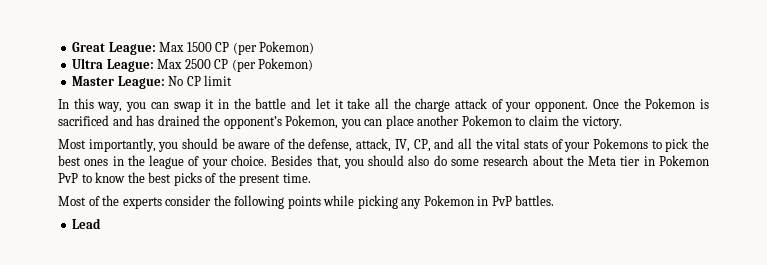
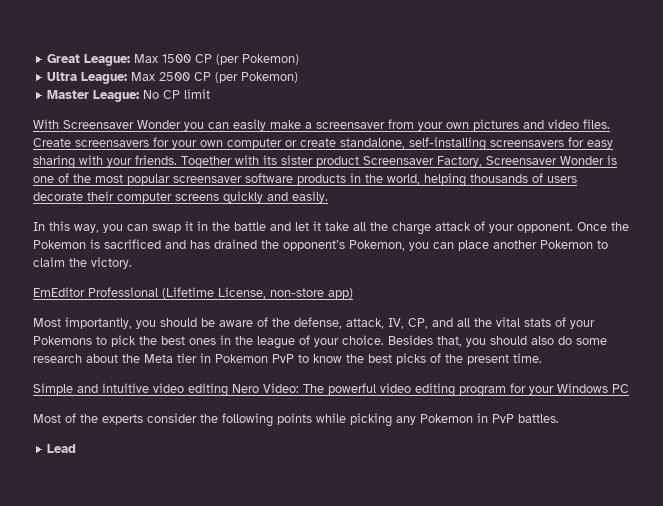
+ With Screensaver Wonder you can easily make a screensaver from your own pictures and video files. Create screensavers for your own computer or create standalone, self-installing screensavers for easy sharing with your friends. Together with its sister product Screensaver Factory, Screensaver Wonder is one of the most popular screensaver software products in the world, helping thousands of users decorate their computer screens quickly and easily.
+ EmEditor Professional (Lifetime License, non-store app)
+ Simple and intuitive video editing Nero Video: The powerful video editing program for your Windows PC

